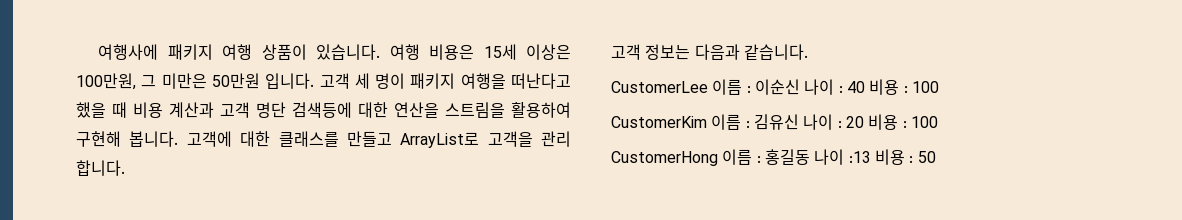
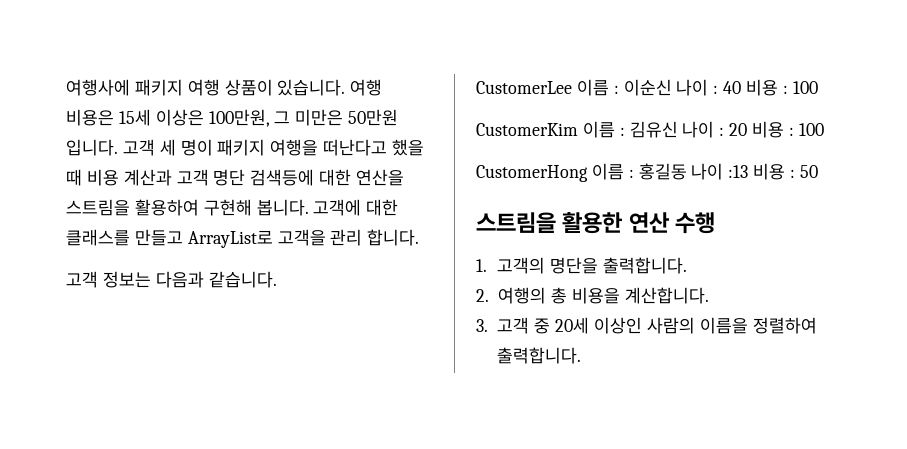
+ 스트림을 활용한 연산 수행
+ 1. 고객의 명단을 출력합니다.
+ 2. 여행의 총 비용을 계산합니다.
+ 3. 고객 중 20세 이상인 사람의 이름을 정렬하여 출력합니다.

